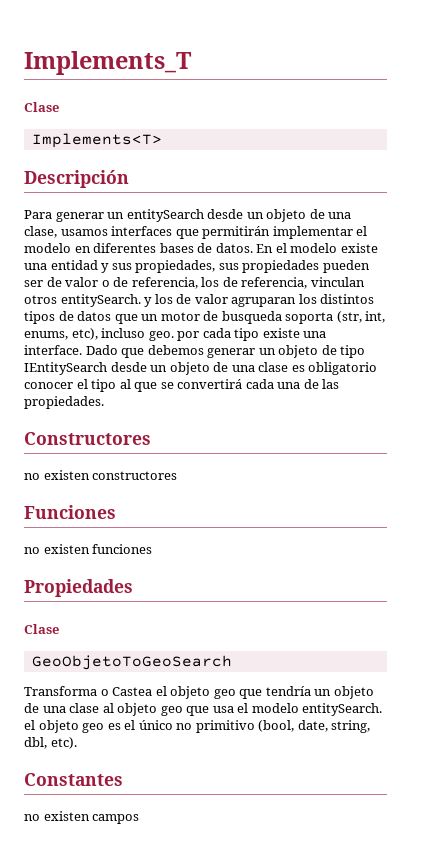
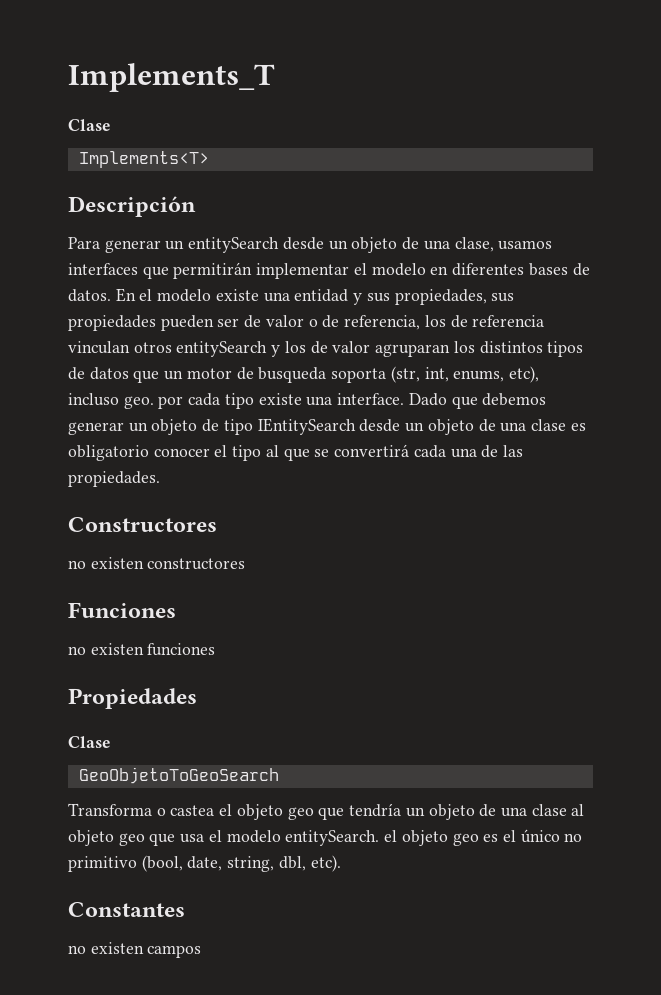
- En el modelo existe una entidad y sus propiedades, sus propiedades pueden ser de valor o de referencia, los de referencia, vinculan otros entitySearch. y los de valor agruparan los distintos tipos de datos que un motor de busqueda soporta (str, int, enums, etc), incluso geo. por cada tipo existe una interface.
+ En el modelo existe una entidad y sus propiedades, sus propiedades pueden ser de valor o de referencia, los de referencia vinculan otros entitySearch y los de valor agruparan los distintos tipos de datos que un motor de busqueda soporta (str, int, enums, etc), incluso geo. por cada tipo existe una interface.
- Transforma o Castea el objeto geo que tendría un objeto de una clase al objeto geo que usa el modelo entitySearch. el objeto geo es el único no primitivo (bool, date, string, dbl, etc).
+ Transforma o castea el objeto geo que tendría un objeto de una clase al objeto geo que usa el modelo entitySearch. el objeto geo es el único no primitivo (bool, date, string, dbl, etc).

